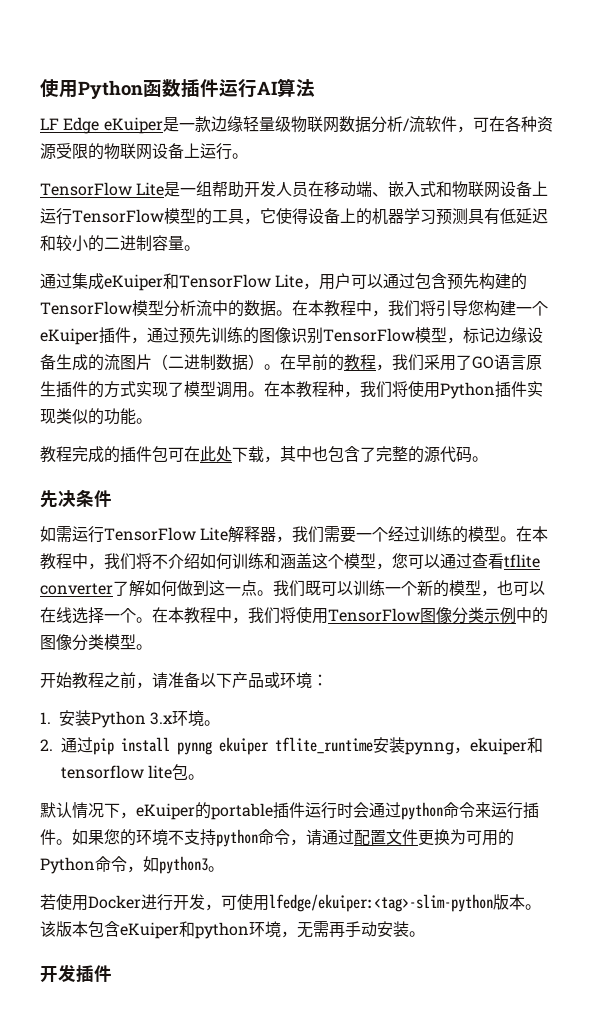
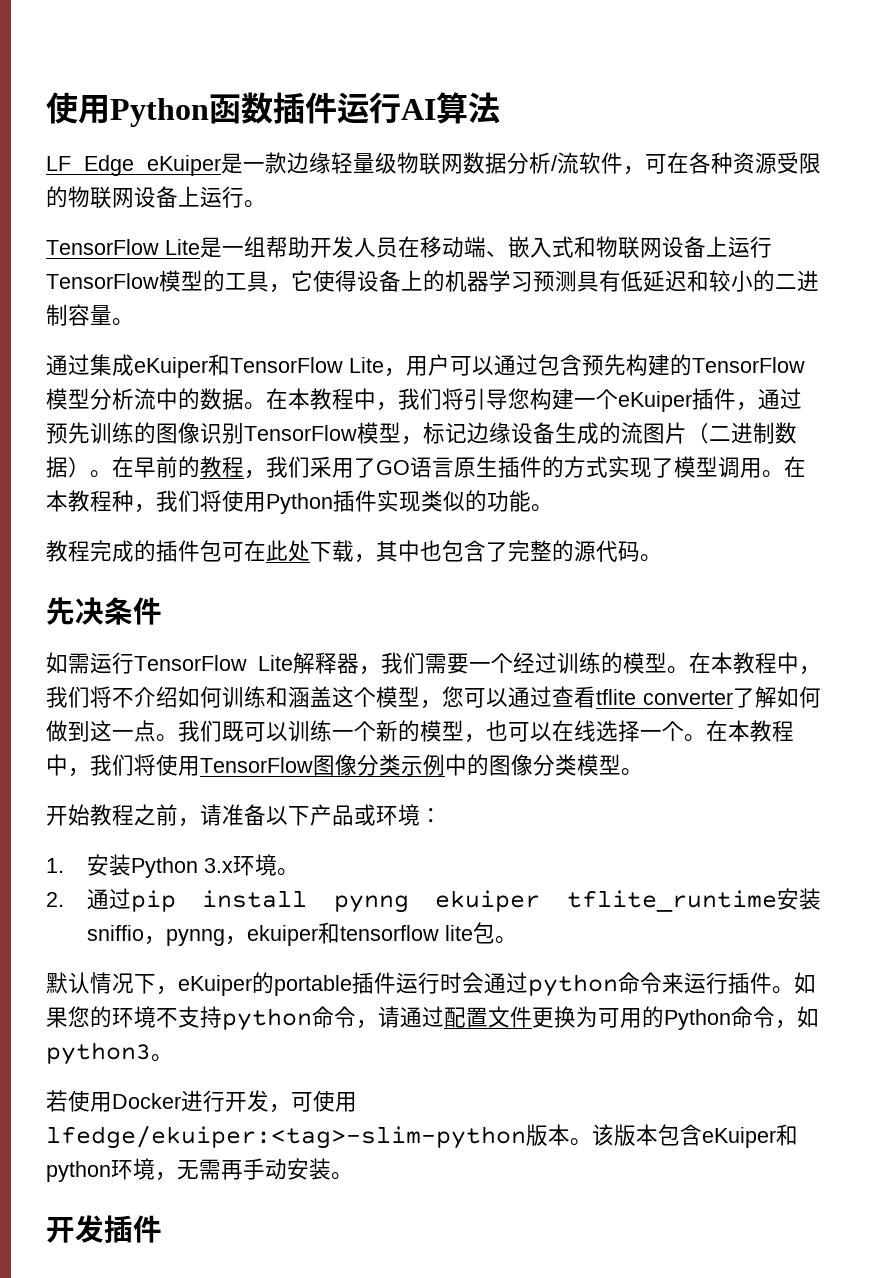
- 2.通过pip install pynng ekuiper tflite_runtime安装pynng，ekuiper和tensorflow lite包。
+ 2.通过pip install pynng ekuiper tflite_runtime安装sniffio，pynng，ekuiper和tensorflow lite包。

